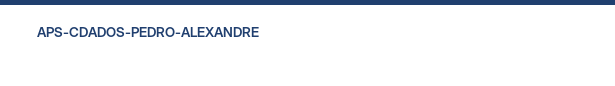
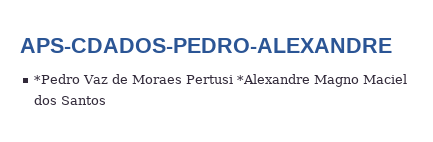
+ *Pedro Vaz de Moraes Pertusi *Alexandre Magno Maciel dos Santos

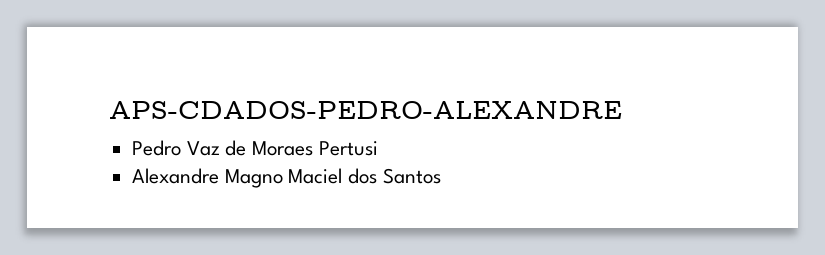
- *Pedro Vaz de Moraes Pertusi *Alexandre Magno Maciel dos Santos
+ Pedro Vaz de Moraes Pertusi
+ Alexandre Magno Maciel dos Santos

